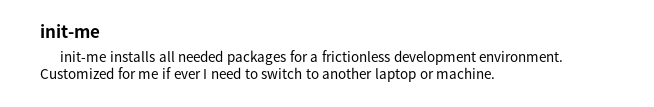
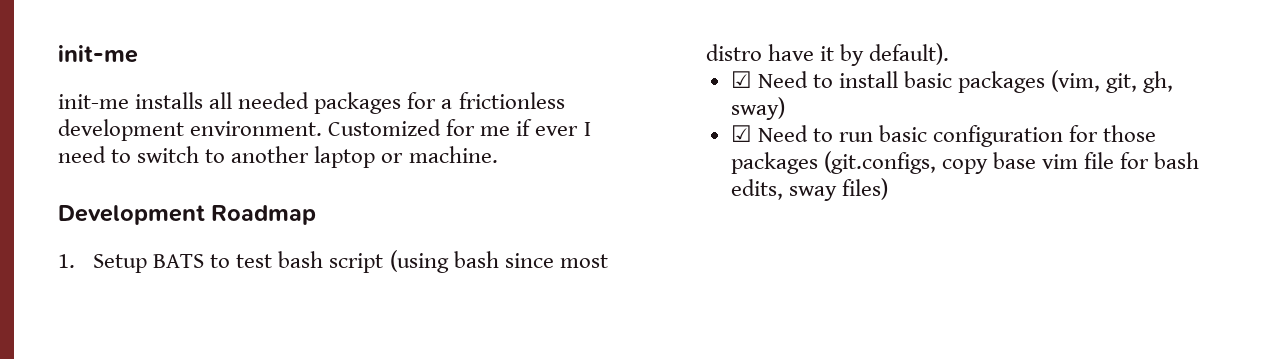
+ Development Roadmap
+ 1. Setup BATS to test bash script (using bash since most distro have it by default).
+ ☑ Need to install basic packages (vim, git, gh, sway)
+ ☑ Need to run basic configuration for those packages (git.configs, copy base vim file for bash edits, sway files)

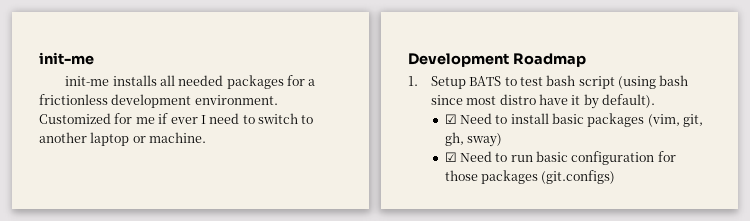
- ☑ Need to run basic configuration for those packages (git.configs, copy base vim file for bash edits, sway files)
+ ☑ Need to run basic configuration for those packages (git.configs)

